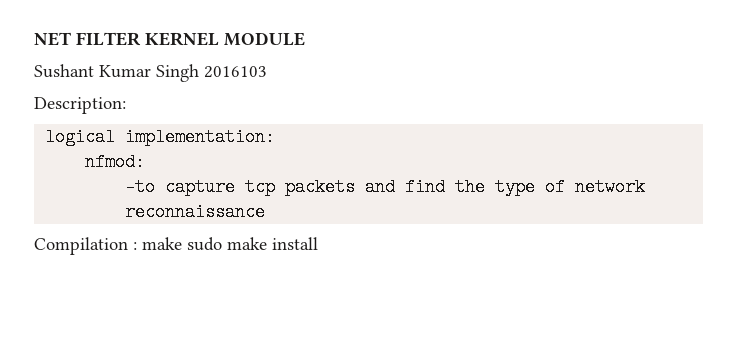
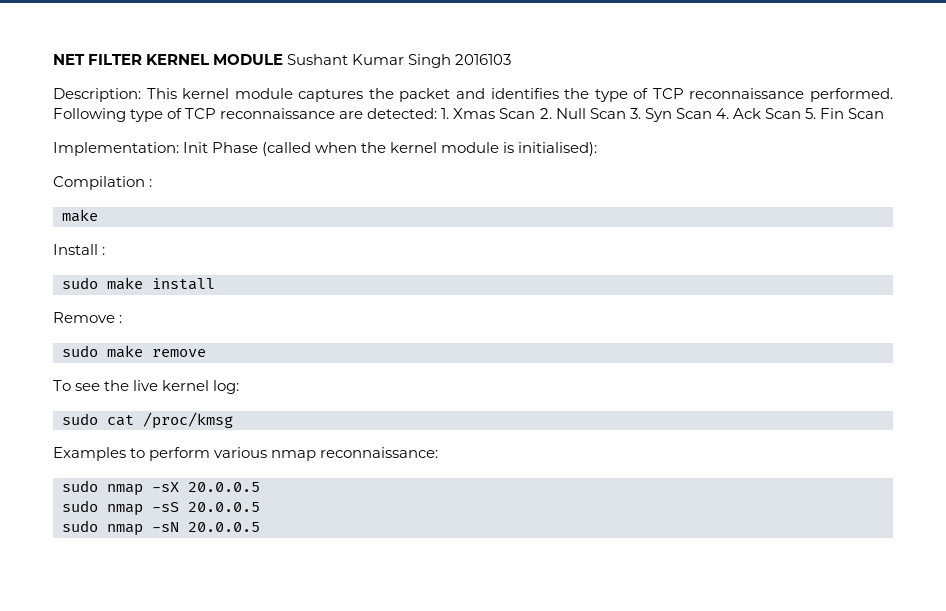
- NET FILTER KERNEL MODULE
- Sushant Kumar Singh 2016103
+ NET FILTER KERNEL MODULE Sushant Kumar Singh 2016103
- Description:
- logical implementation:
- nfmod:
- -to capture tcp packets and find the type of network reconnaissance
+ Description: This kernel module captures the packet and identifies the type of TCP reconnaissance performed. Following type of TCP reconnaissance are detected: 1. Xmas Scan 2. Null Scan 3. Syn Scan 4. Ack Scan 5. Fin Scan
+ Implementation: Init Phase (called when the kernel module is initialised):
- Compilation : make sudo make install
+ Compilation :
+ make
+ Install :
+ sudo make install
+ Remove :
+ sudo make remove
+ To see the live kernel log:
+ sudo cat /proc/kmsg
+ Examples to perform various nmap reconnaissance:
+ sudo nmap -sX 20.0.0.5
+ sudo nmap -sS 20.0.0.5
+ sudo nmap -sN 20.0.0.5

